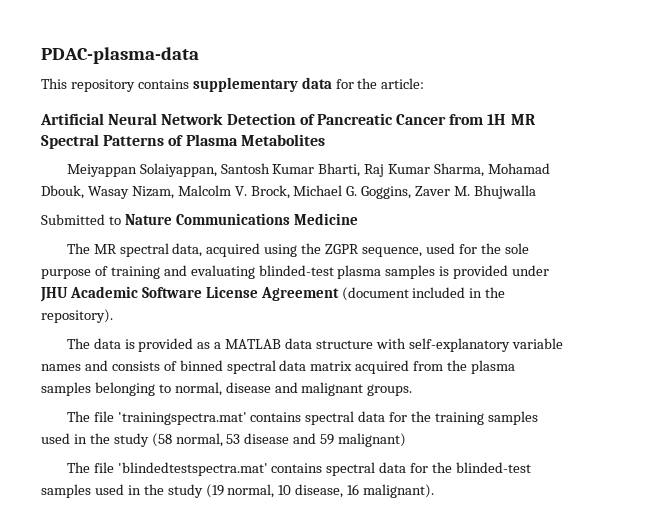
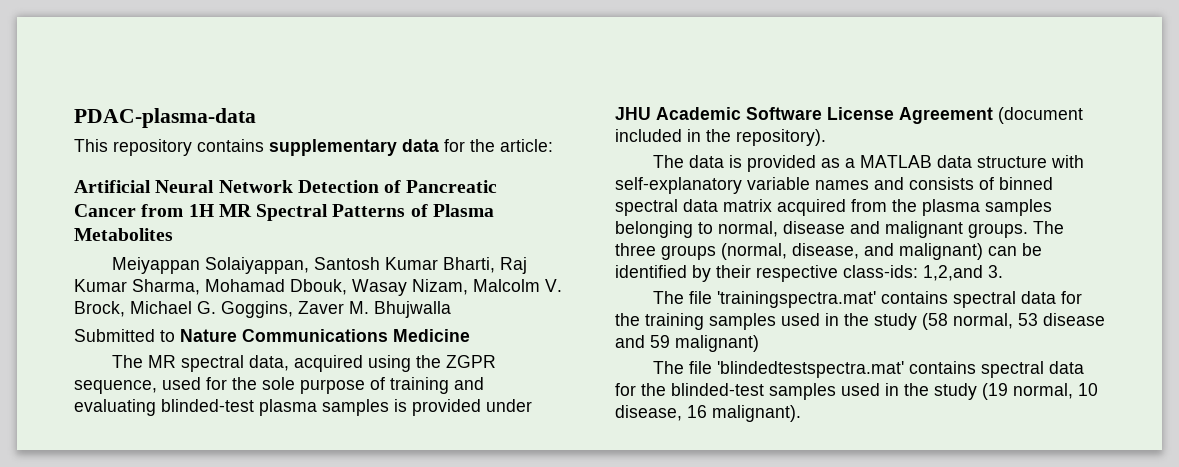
+ The three groups (normal, disease, and malignant) can be identified by their respective class-ids: 1,2,and 3.

